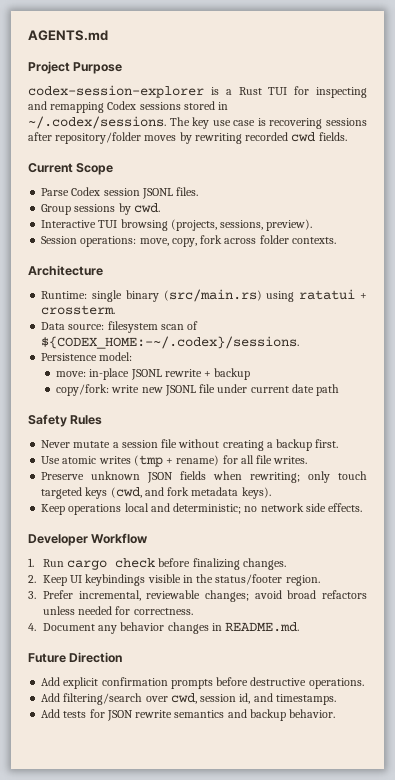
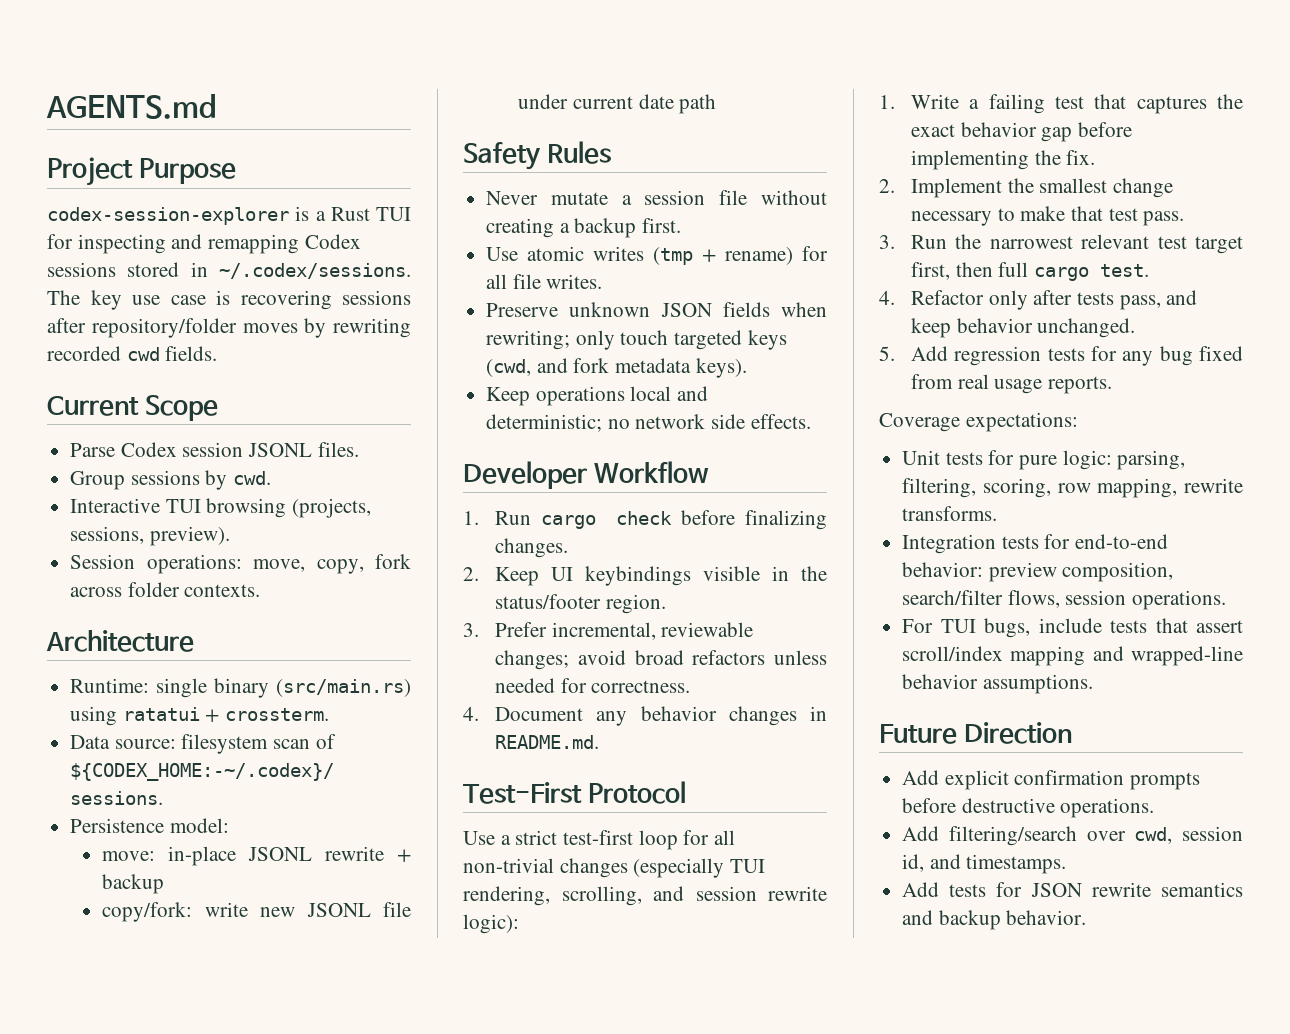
+ Test-First Protocol
+ Use a strict test-first loop for all non-trivial changes (especially TUI rendering, scrolling, and session rewrite logic):
+ 1. Write a failing test that captures the exact behavior gap before implementing the fix.
+ 2. Implement the smallest change necessary to make that test pass.
+ 3. Run the narrowest relevant test target first, then full cargo test.
+ 4. Refactor only after tests pass, and keep behavior unchanged.
+ 5. Add regression tests for any bug fixed from real usage reports.
+ Coverage expectations:
+ Unit tests for pure logic: parsing, filtering, scoring, row mapping, rewrite transforms.
+ Integration tests for end-to-end behavior: preview composition, search/filter flows, session operations.
+ For TUI bugs, include tests that assert scroll/index mapping and wrapped-line behavior assumptions.

